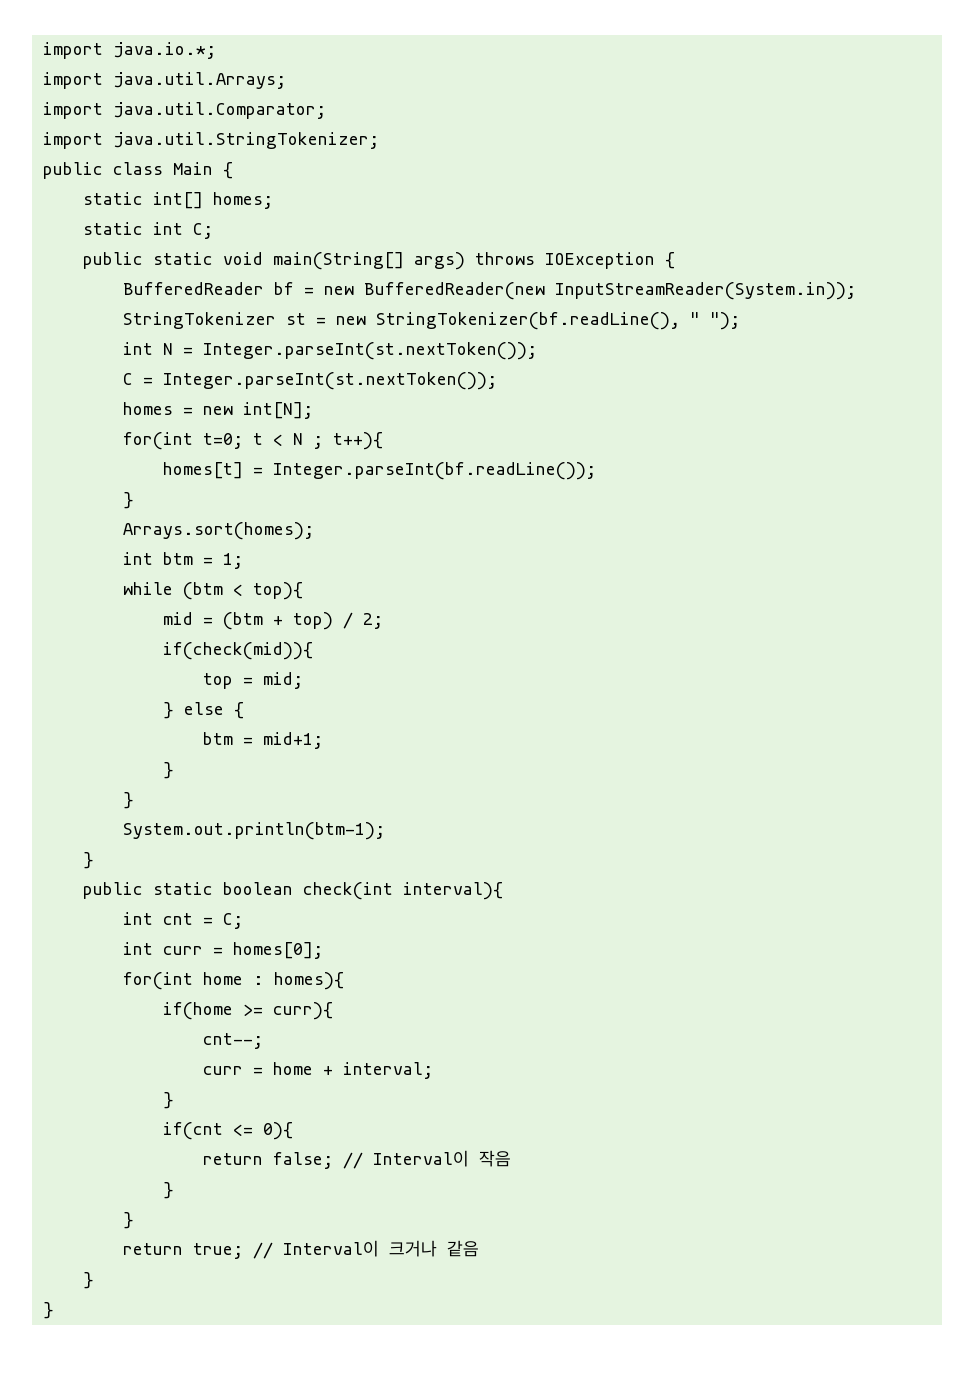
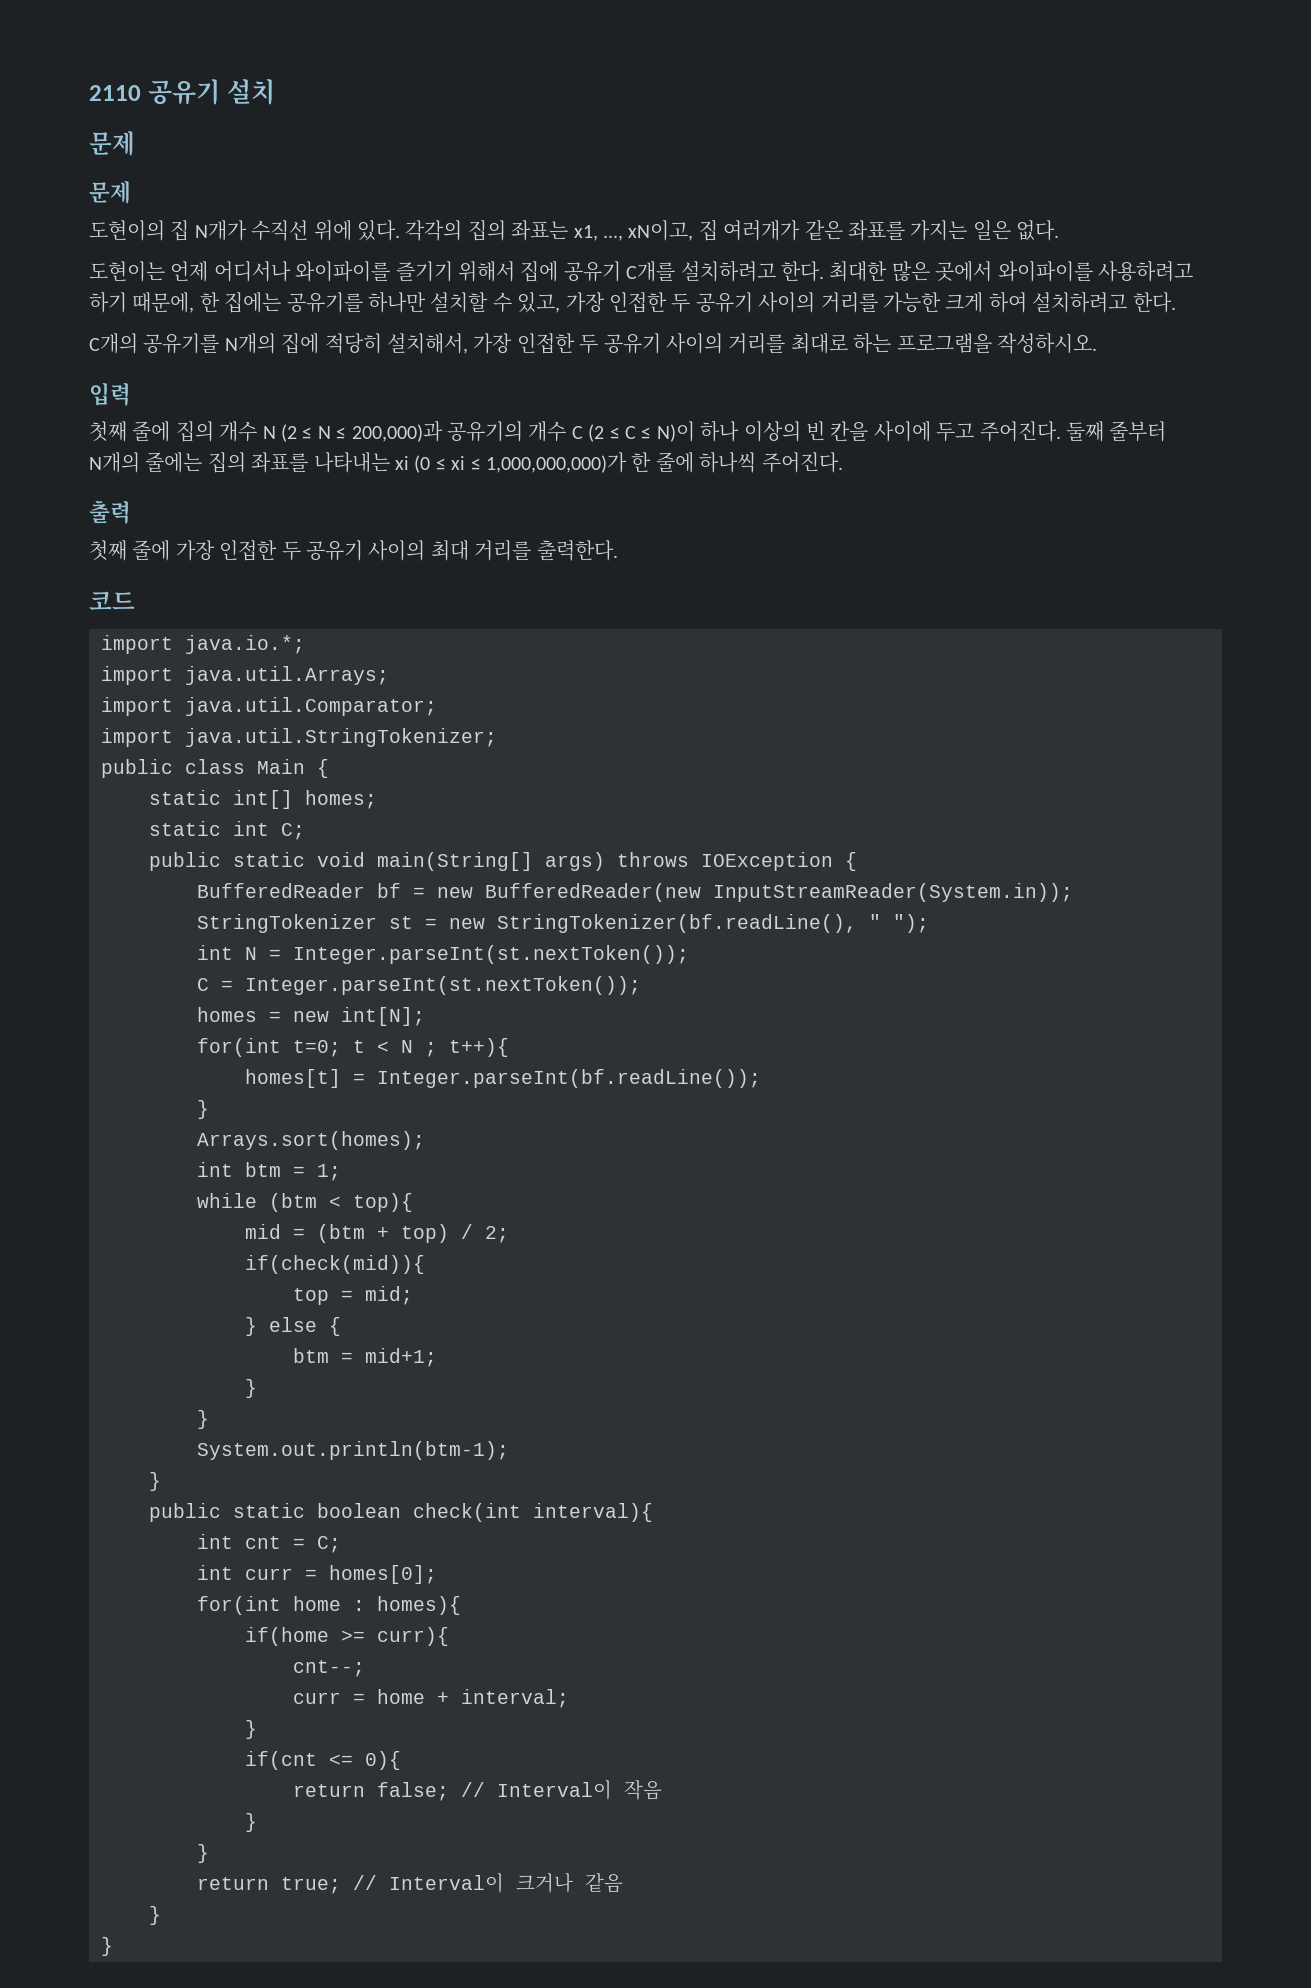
+ 2110 공유기 설치
+ 문제
+ 문제
+ 도현이의 집 N개가 수직선 위에 있다. 각각의 집의 좌표는 x1, ..., xN이고, 집 여러개가 같은 좌표를 가지는 일은 없다.
+ 도현이는 언제 어디서나 와이파이를 즐기기 위해서 집에 공유기 C개를 설치하려고 한다. 최대한 많은 곳에서 와이파이를 사용하려고 하기 때문에, 한 집에는 공유기를 하나만 설치할 수 있고, 가장 인접한 두 공유기 사이의 거리를 가능한 크게 하여 설치하려고 한다.
+ C개의 공유기를 N개의 집에 적당히 설치해서, 가장 인접한 두 공유기 사이의 거리를 최대로 하는 프로그램을 작성하시오.
+ 입력
+ 첫째 줄에 집의 개수 N (2 ≤ N ≤ 200,000)과 공유기의 개수 C (2 ≤ C ≤ N)이 하나 이상의 빈 칸을 사이에 두고 주어진다. 둘째 줄부터 N개의 줄에는 집의 좌표를 나타내는 xi (0 ≤ xi ≤ 1,000,000,000)가 한 줄에 하나씩 주어진다.
+ 출력
+ 첫째 줄에 가장 인접한 두 공유기 사이의 최대 거리를 출력한다.
+ 코드

